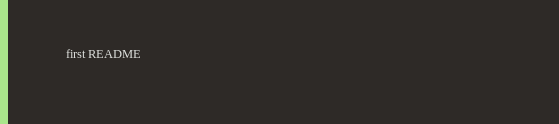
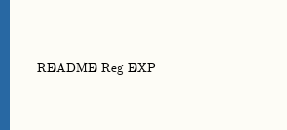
- first README
+ README Reg EXP

